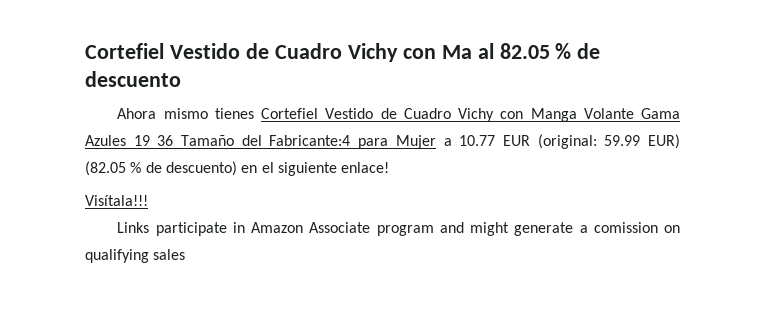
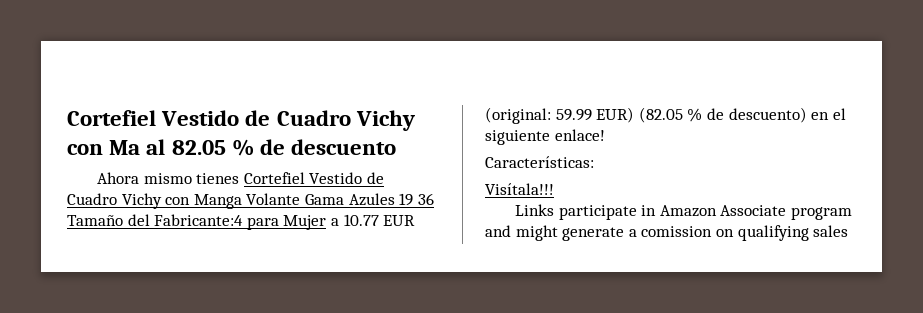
+ Características:

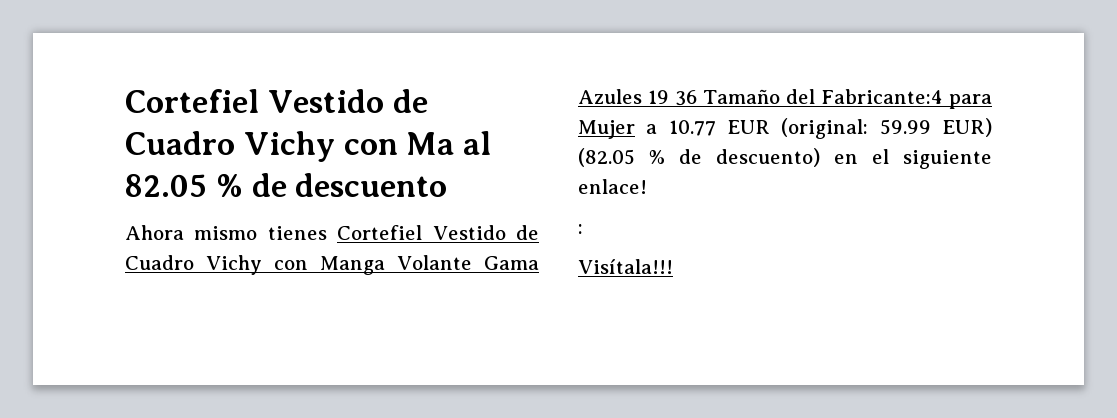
- Características:
+ :
- Links participate in Amazon Associate program and might generate a comission on qualifying sales

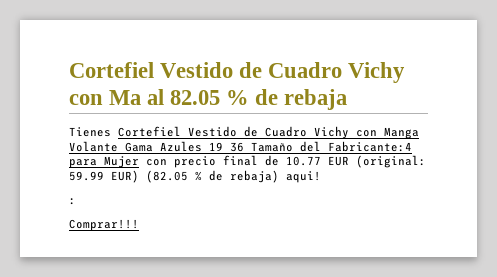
- Cortefiel Vestido de Cuadro Vichy con Ma al 82.05 % de descuento
- Ahora mismo tienes Cortefiel Vestido de Cuadro Vichy con Manga Volante Gama Azules 19 36 Tamaño del Fabricante:4 para Mujer a 10.77 EUR (original: 59.99 EUR) (82.05 % de descuento) en el siguiente enlace!
+ Cortefiel Vestido de Cuadro Vichy con Ma al 82.05 % de rebaja
+ Tienes Cortefiel Vestido de Cuadro Vichy con Manga Volante Gama Azules 19 36 Tamaño del Fabricante:4 para Mujer con precio final de 10.77 EUR (original: 59.99 EUR) (82.05 % de rebaja) aqui!
- Visítala!!!
+ Comprar!!!

